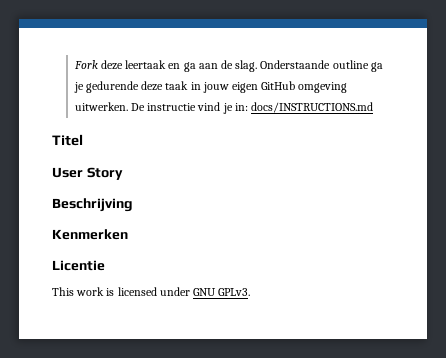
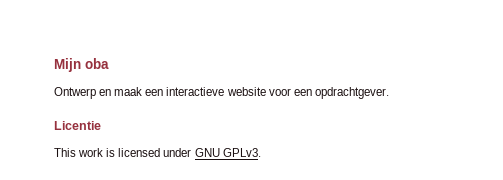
- Fork deze leertaak en ga aan de slag. Onderstaande outline ga je gedurende deze taak in jouw eigen GitHub omgeving uitwerken. De instructie vind je in: docs/INSTRUCTIONS.md
- Titel
- User Story
- Beschrijving
- Kenmerken
+ Mijn oba
+ Ontwerp en maak een interactieve website voor een opdrachtgever.

